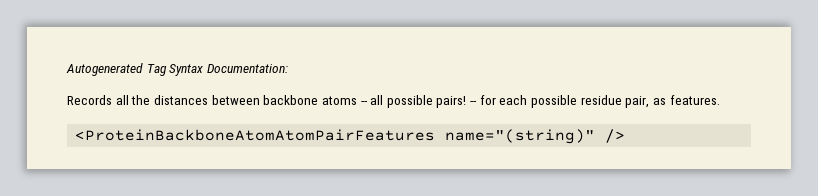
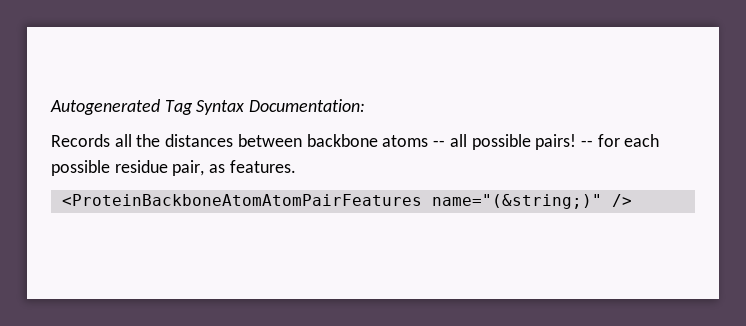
- <ProteinBackboneAtomAtomPairFeatures name="(string)" />
+ <ProteinBackboneAtomAtomPairFeatures name="(&string;)" />

